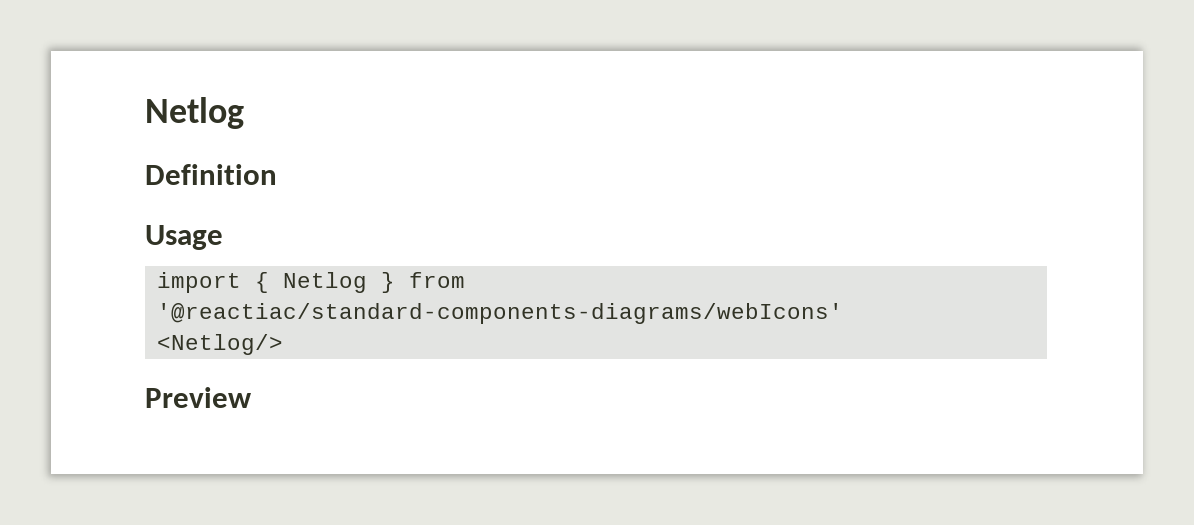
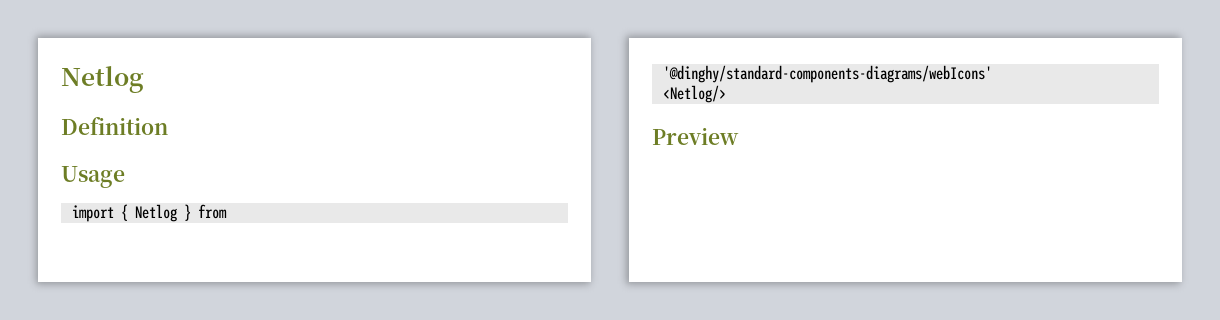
- import { Netlog } from '@reactiac/standard-components-diagrams/webIcons'
+ import { Netlog } from '@dinghy/standard-components-diagrams/webIcons'

